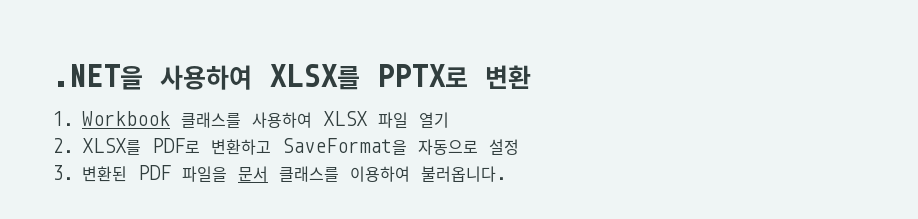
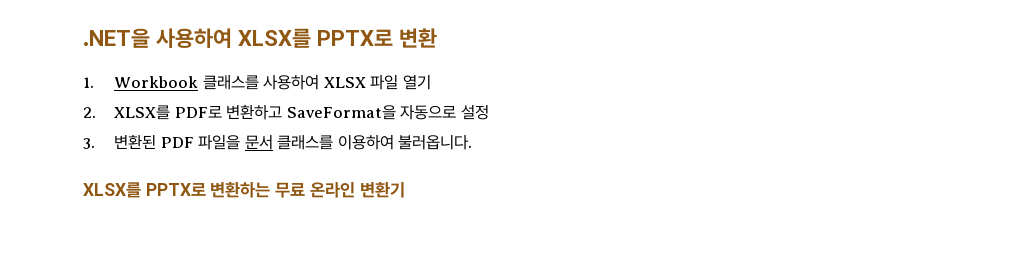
+ XLSX를 PPTX로 변환하는 무료 온라인 변환기

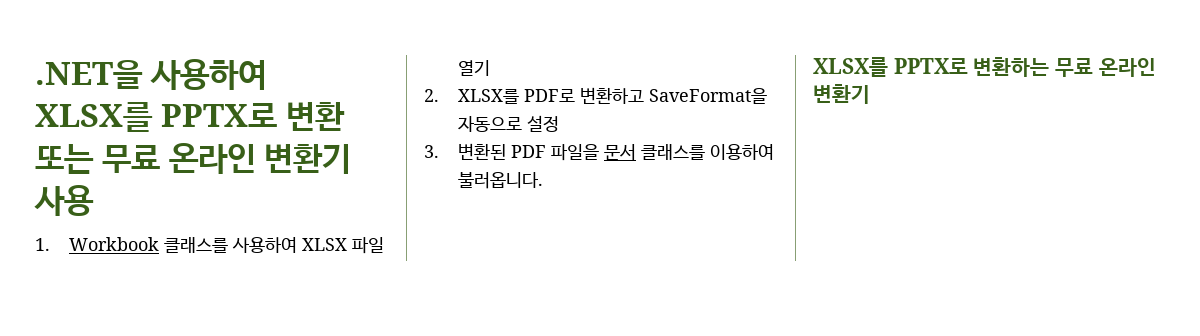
- .NET을 사용하여 XLSX를 PPTX로 변환
+ .NET을 사용하여 XLSX를 PPTX로 변환 또는 무료 온라인 변환기 사용

